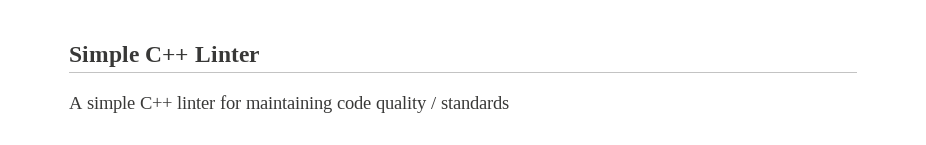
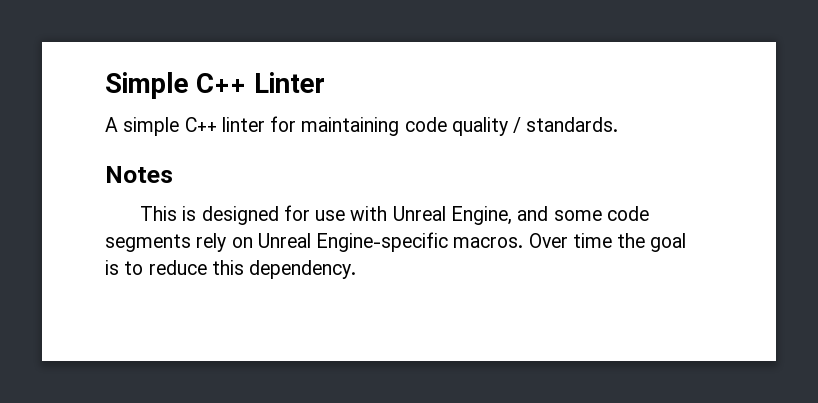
- A simple C++ linter for maintaining code quality / standards
+ A simple C++ linter for maintaining code quality / standards.
+ Notes
+ This is designed for use with Unreal Engine, and some code segments rely on Unreal Engine-specific macros. Over time the goal is to reduce this dependency.

